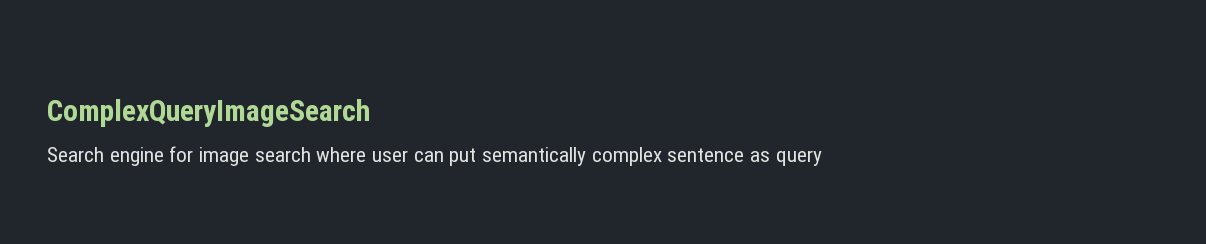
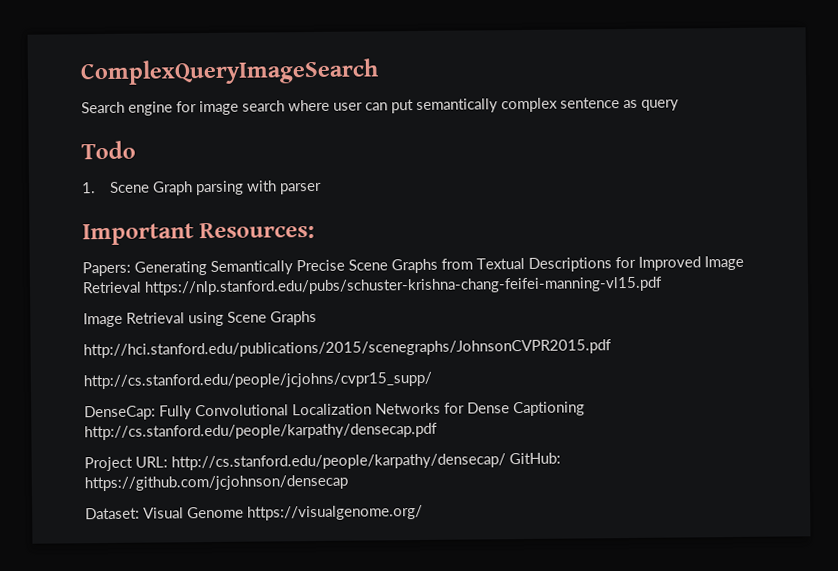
+ Todo
+ 1. Scene Graph parsing with parser
+ Important Resources:
+ Papers: Generating Semantically Precise Scene Graphs from Textual Descriptions for Improved Image Retrieval https://nlp.stanford.edu/pubs/schuster-krishna-chang-feifei-manning-vl15.pdf
+ Image Retrieval using Scene Graphs
+ http://hci.stanford.edu/publications/2015/scenegraphs/JohnsonCVPR2015.pdf
+ http://cs.stanford.edu/people/jcjohns/cvpr15_supp/
+ DenseCap: Fully Convolutional Localization Networks for Dense Captioning http://cs.stanford.edu/people/karpathy/densecap.pdf
+ Project URL: http://cs.stanford.edu/people/karpathy/densecap/ GitHub: https://github.com/jcjohnson/densecap
+ Dataset: Visual Genome https://visualgenome.org/

